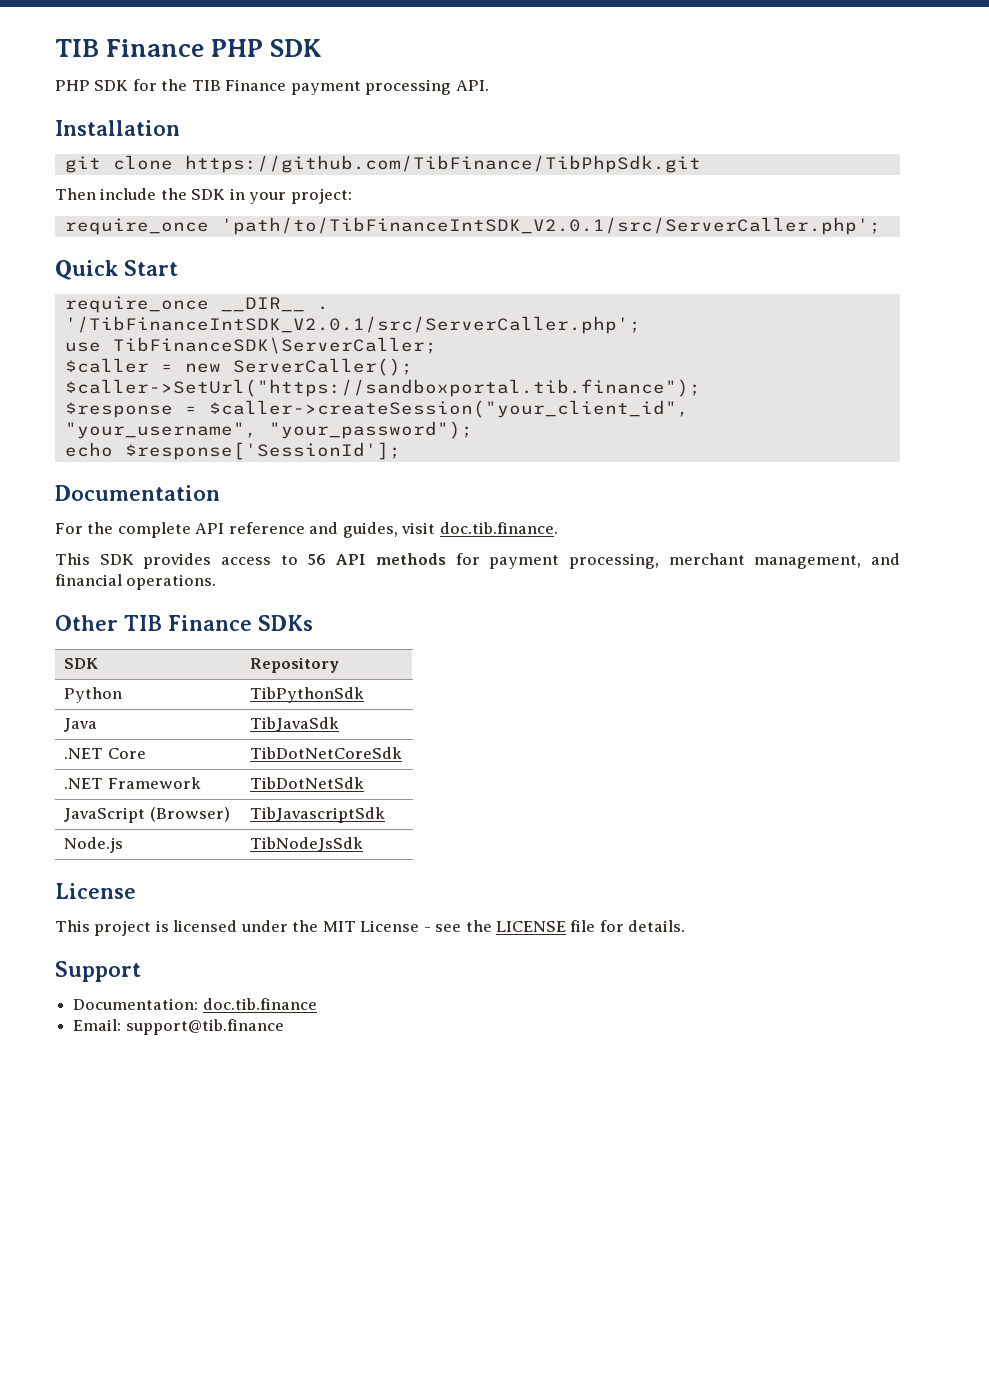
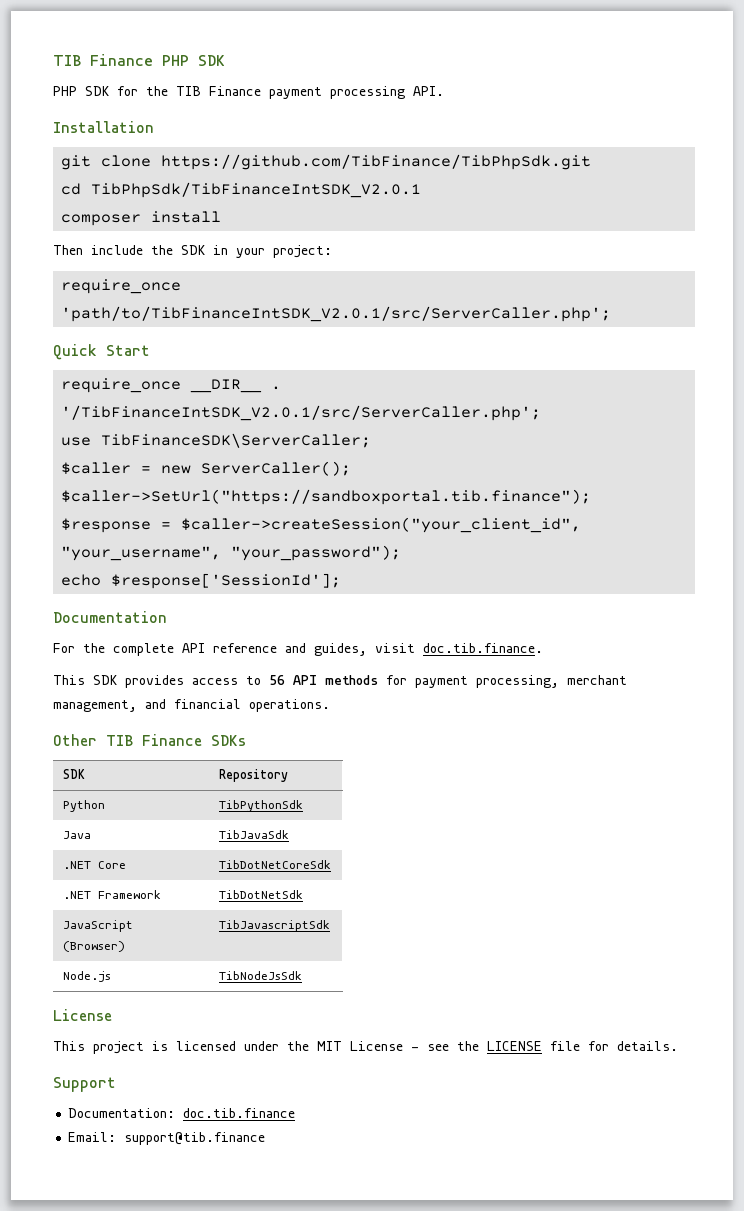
+ cd TibPhpSdk/TibFinanceIntSDK_V2.0.1
+ composer install

